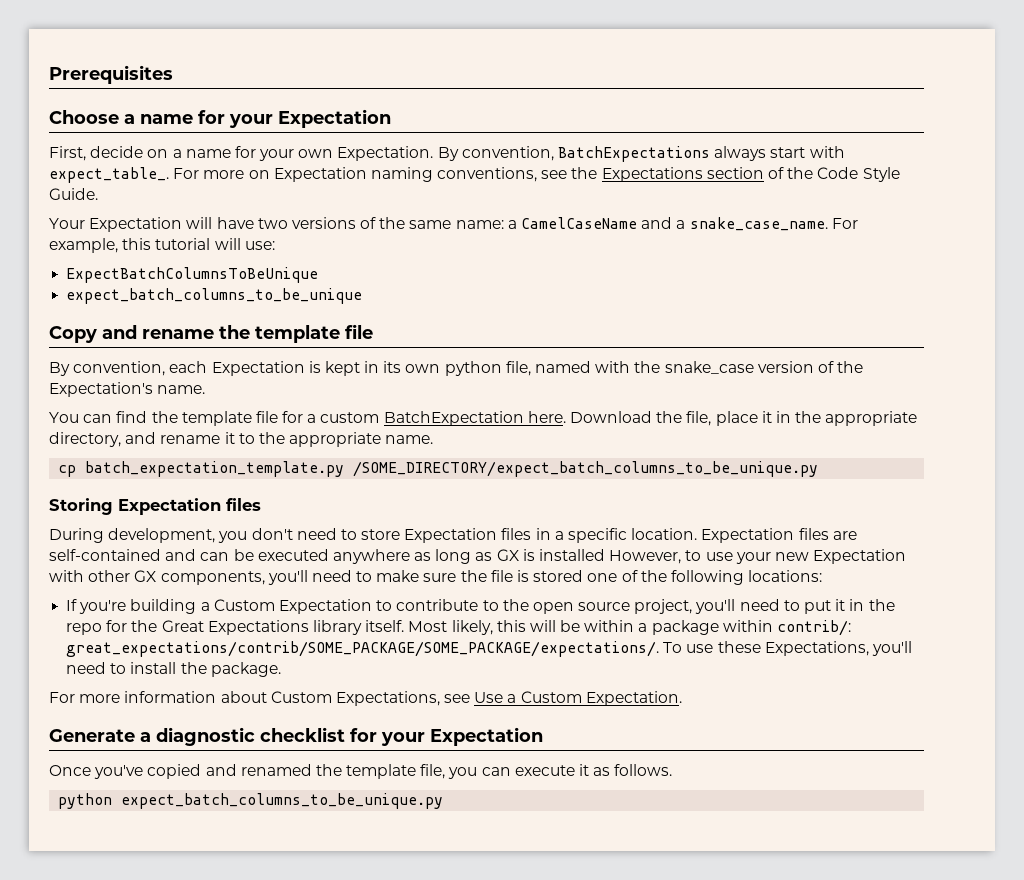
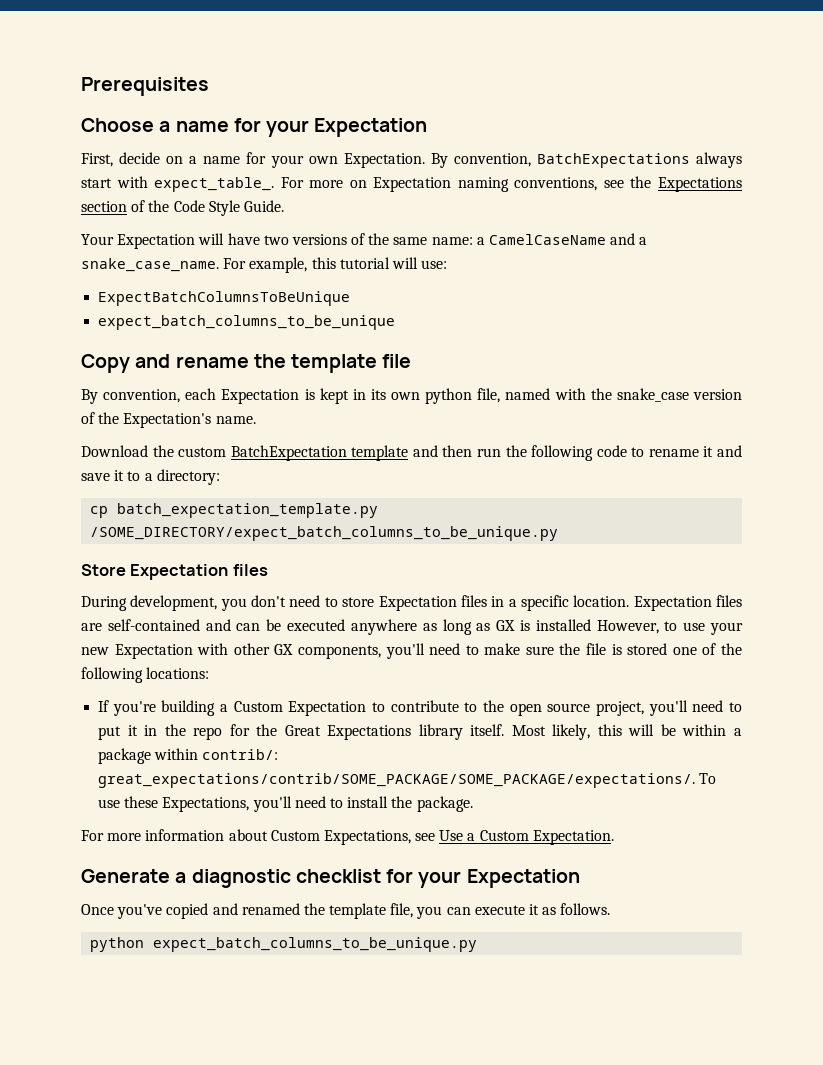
- You can find the template file for a custom BatchExpectation here. Download the file, place it in the appropriate directory, and rename it to the appropriate name.
+ Download the custom BatchExpectation template and then run the following code to rename it and save it to a directory:
- Storing Expectation files
+ Store Expectation files

